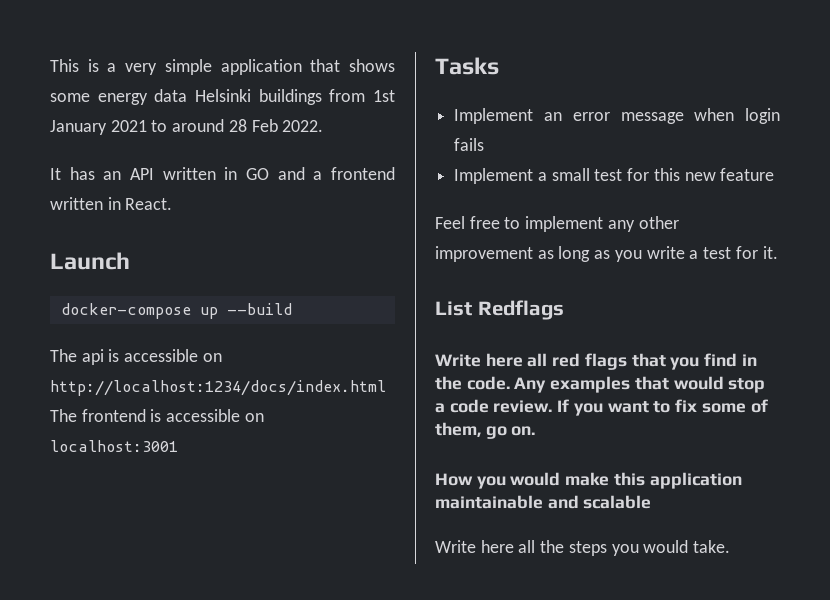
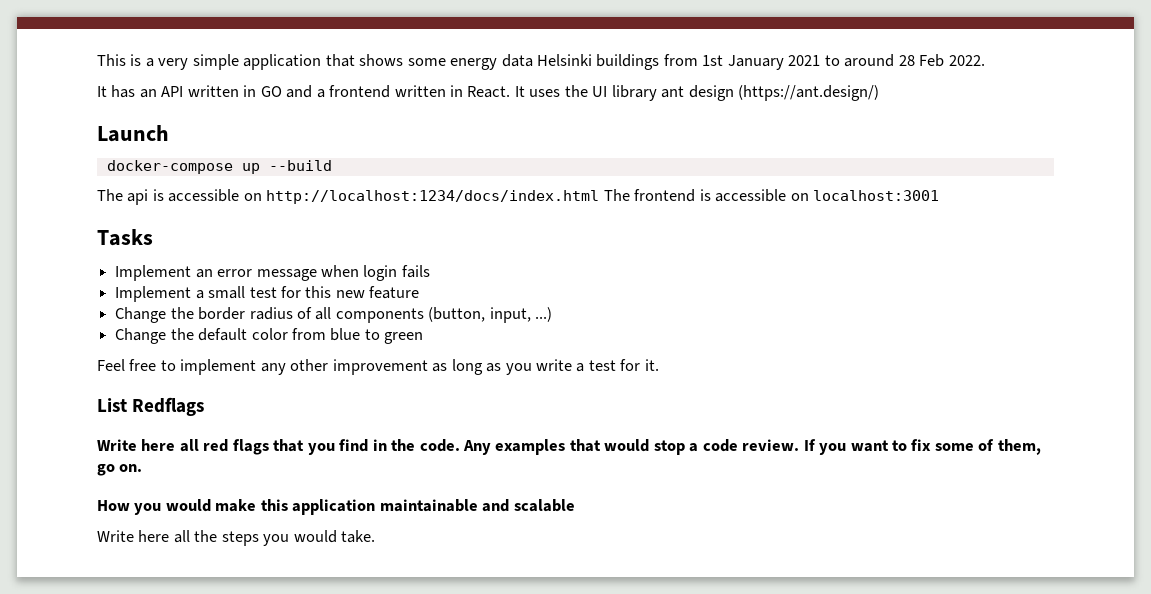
+ It uses the UI library ant design (https://ant.design/)
+ Change the border radius of all components (button, input, ...)
+ Change the default color from blue to green

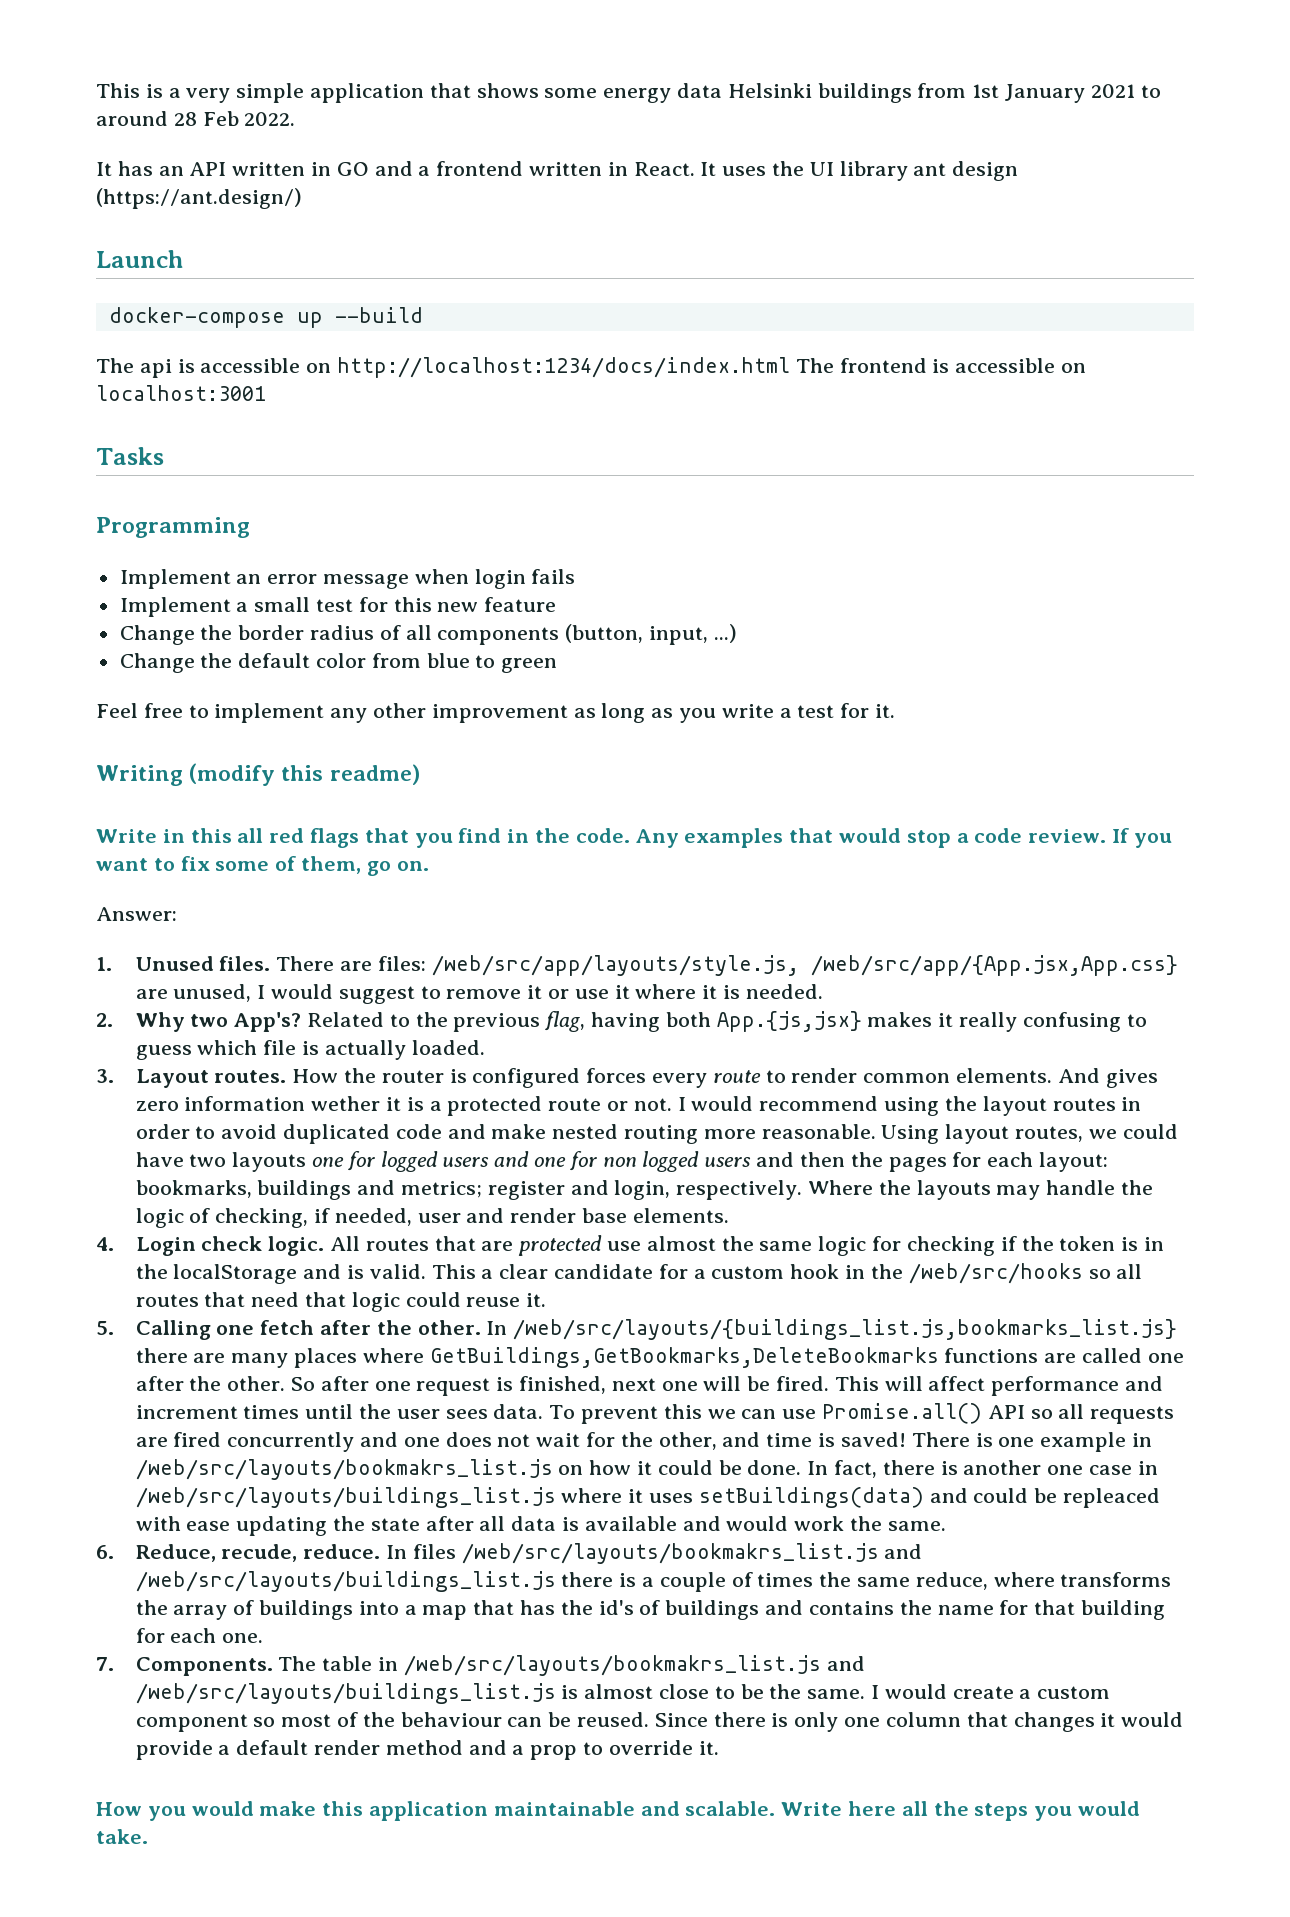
+ Programming
- List Redflags
- Write here all red flags that you find in the code.
+ Writing (modify this readme)
+ Write in this all red flags that you find in the code.
+ Answer:
+ 1. Unused files. There are files: /web/src/app/layouts/style.js, /web/src/app/{App.jsx,App.css} are unused, I would suggest to remove it or use it where it is needed.
+ 2. Why two App's? Related to the previous flag, having both App.{js,jsx} makes it really confusing to guess which file is actually loaded.
+ 3. Layout routes. How the router is configured forces every route to render common elements. And gives zero information wether it is a protected route or not. I would recommend using the layout routes in order to avoid duplicated code and make nested routing more reasonable. Using layout routes, we could have two layouts one for logged users and one for non logged users and then the pages for each layout: bookmarks, buildings and metrics; register and login, respectively. Where the layouts may handle the logic of checking, if needed, user and render base elements.
+ 4. Login check logic. All routes that are protected use almost the same logic for checking if the token is in the localStorage and is valid. This a clear candidate for a custom hook in the /web/src/hooks so all routes that need that logic could reuse it.
+ 5. Calling one fetch after the other. In /web/src/layouts/{buildings_list.js,bookmarks_list.js} there are many places where GetBuildings,GetBookmarks,DeleteBookmarks functions are called one after the other. So after one request is finished, next one will be fired. This will affect performance and increment times until the user sees data. To prevent this we can use Promise.all() API so all requests are fired concurrently and one does not wait for the other, and time is saved! There is one example in /web/src/layouts/bookmakrs_list.js on how it could be done. In fact, there is another one case in /web/src/layouts/buildings_list.js where it uses setBuildings(data) and could be repleaced with ease updating the state after all data is available and would work the same.
+ 6. Reduce, recude, reduce. In files /web/src/layouts/bookmakrs_list.js and /web/src/layouts/buildings_list.js there is a couple of times the same reduce, where transforms the array of buildings into a map that has the id's of buildings and contains the name for that building for each one.
+ 7. Components. The table in /web/src/layouts/bookmakrs_list.js and /web/src/layouts/buildings_list.js is almost close to be the same. I would create a custom component so most of the behaviour can be reused. Since there is only one column that changes it would provide a default render method and a prop to override it.
- How you would make this application maintainable and scalable
- Write here all the steps you would take.
+ How you would make this application maintainable and scalable. Write here all the steps you would take.

